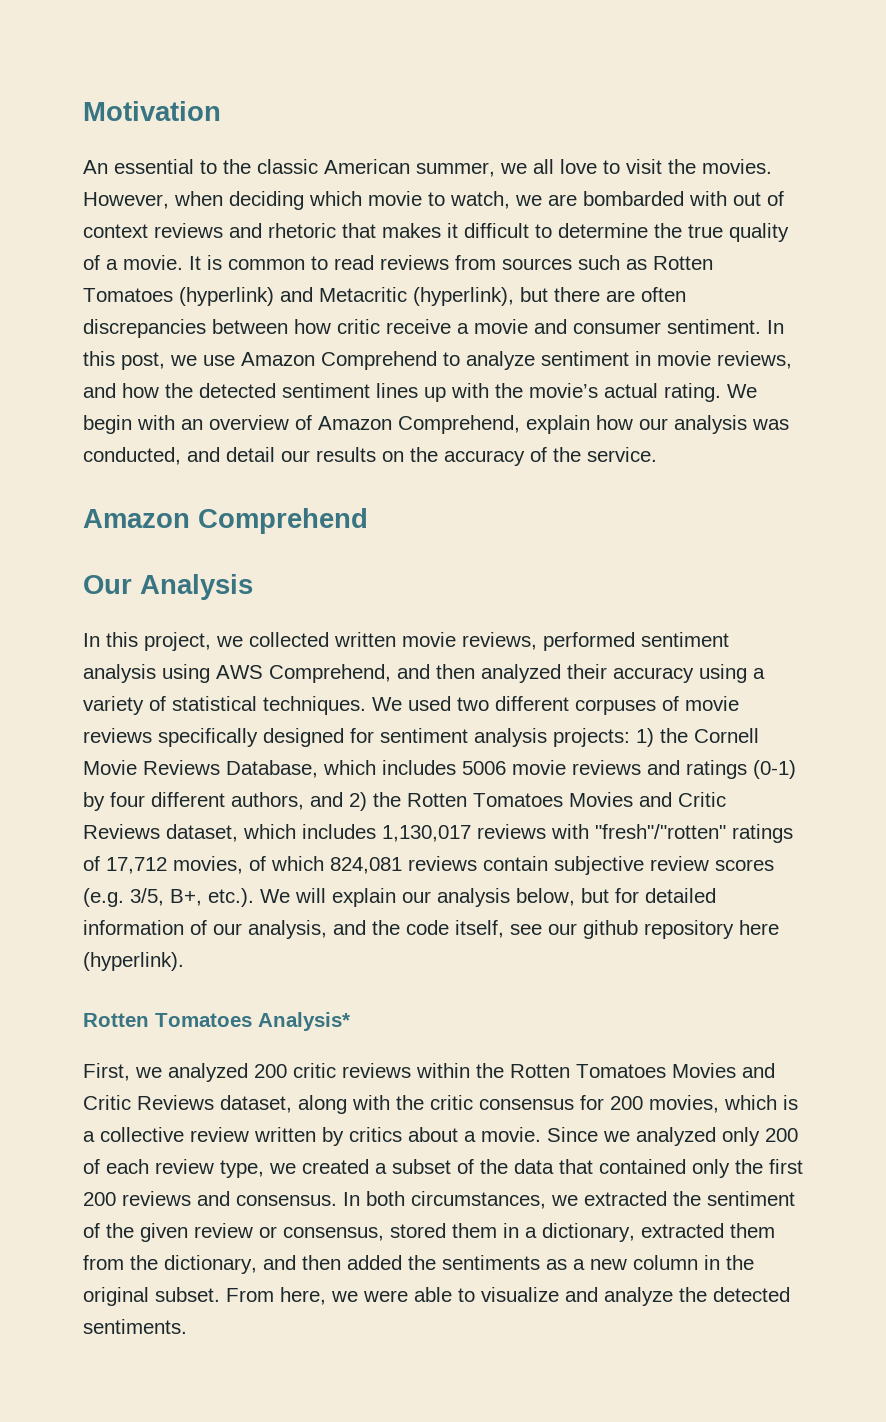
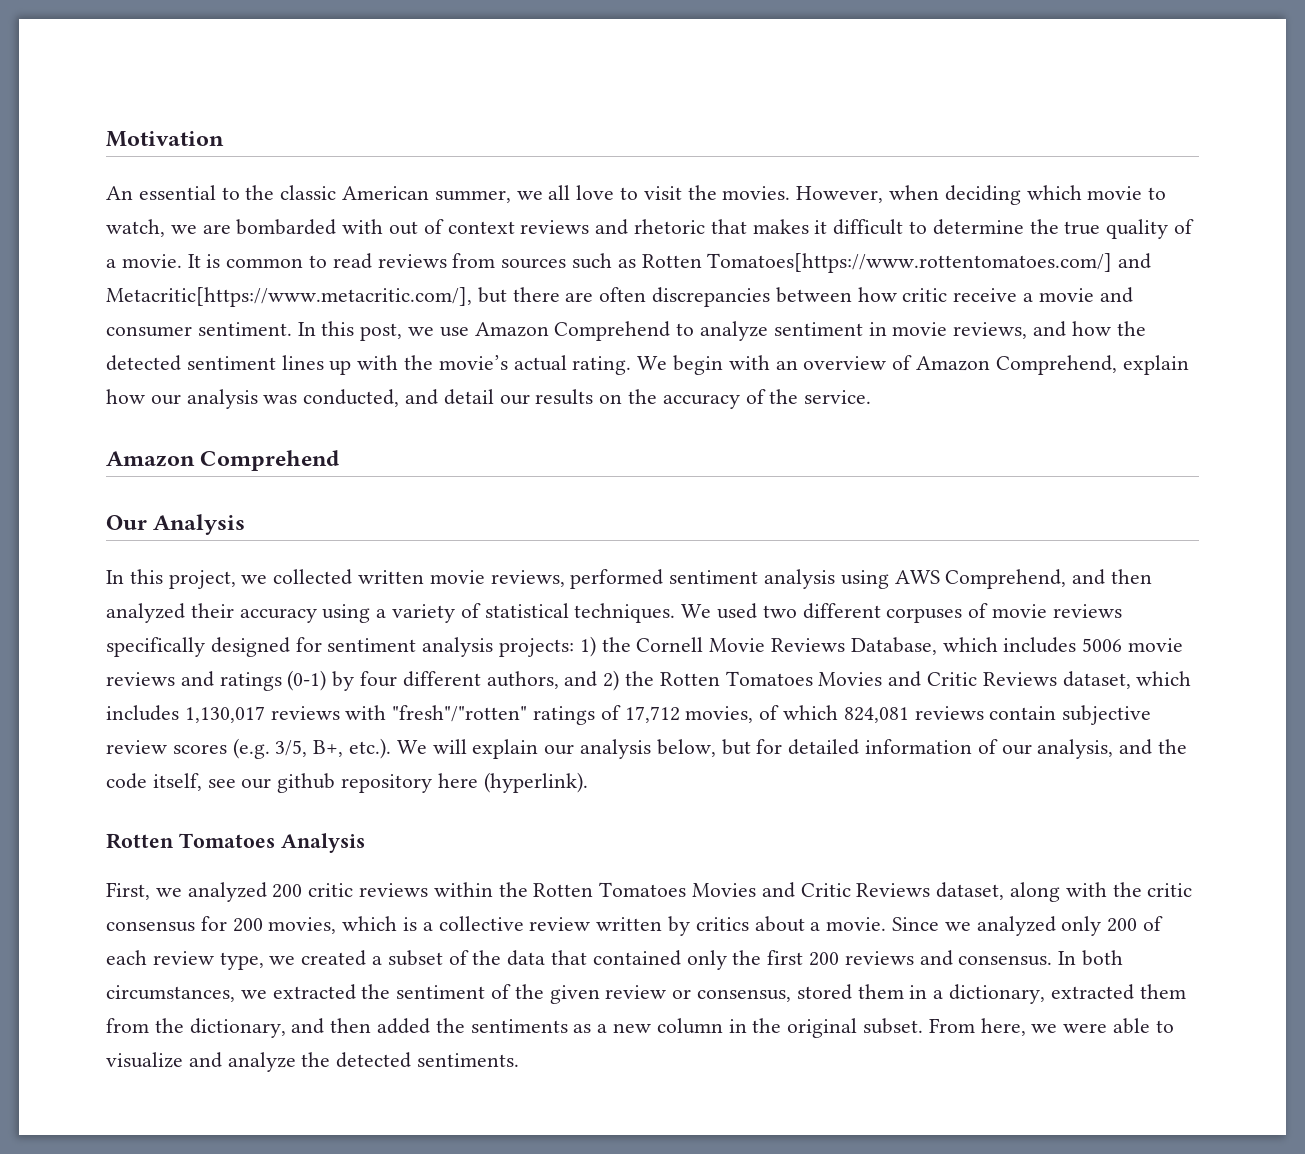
- It is common to read reviews from sources such as Rotten Tomatoes (hyperlink) and Metacritic (hyperlink), but there are often discrepancies between how critic receive a movie and consumer sentiment.
+ It is common to read reviews from sources such as Rotten Tomatoes[https://www.rottentomatoes.com/] and Metacritic[https://www.metacritic.com/], but there are often discrepancies between how critic receive a movie and consumer sentiment.
- Rotten Tomatoes Analysis*
+ Rotten Tomatoes Analysis

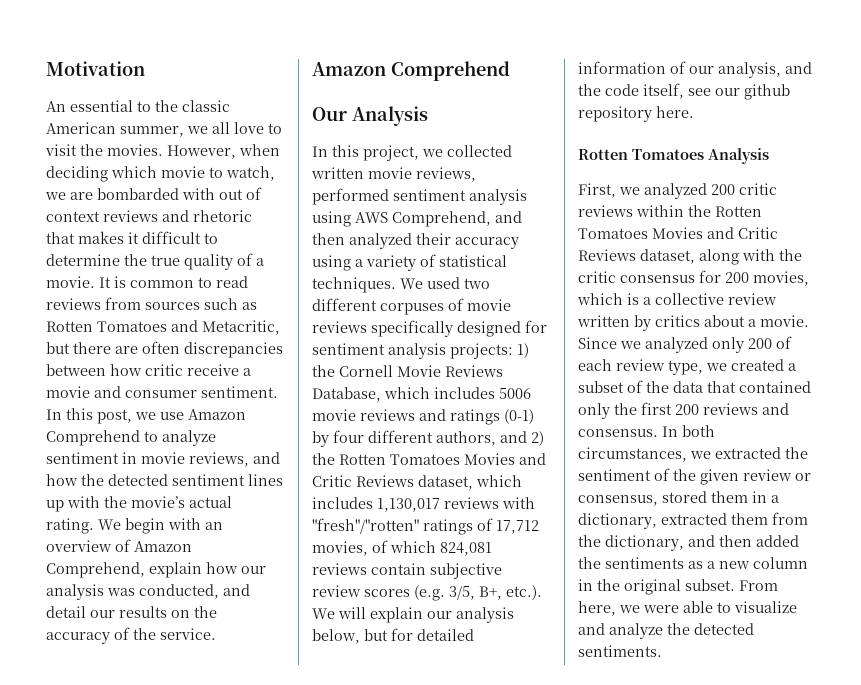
- It is common to read reviews from sources such as Rotten Tomatoes[https://www.rottentomatoes.com/] and Metacritic[https://www.metacritic.com/], but there are often discrepancies between how critic receive a movie and consumer sentiment.
+ It is common to read reviews from sources such as Rotten Tomatoes and Metacritic, but there are often discrepancies between how critic receive a movie and consumer sentiment.
- 1) the Cornell Movie Reviews Database, which includes 5006 movie reviews and ratings (0-1) by four different authors, and 2) the Rotten Tomatoes Movies and Critic Reviews dataset, which includes 1,130,017 reviews with "fresh"/"rotten" ratings of 17,712 movies, of which 824,081 reviews contain subjective review scores (e.g. 3/5, B+, etc.). We will explain our analysis below, but for detailed information of our analysis, and the code itself, see our github repository here (hyperlink).
+ 1) the Cornell Movie Reviews Database, which includes 5006 movie reviews and ratings (0-1) by four different authors, and 2) the Rotten Tomatoes Movies and Critic Reviews dataset, which includes 1,130,017 reviews with "fresh"/"rotten" ratings of 17,712 movies, of which 824,081 reviews contain subjective review scores (e.g. 3/5, B+, etc.). We will explain our analysis below, but for detailed information of our analysis, and the code itself, see our github repository here.

